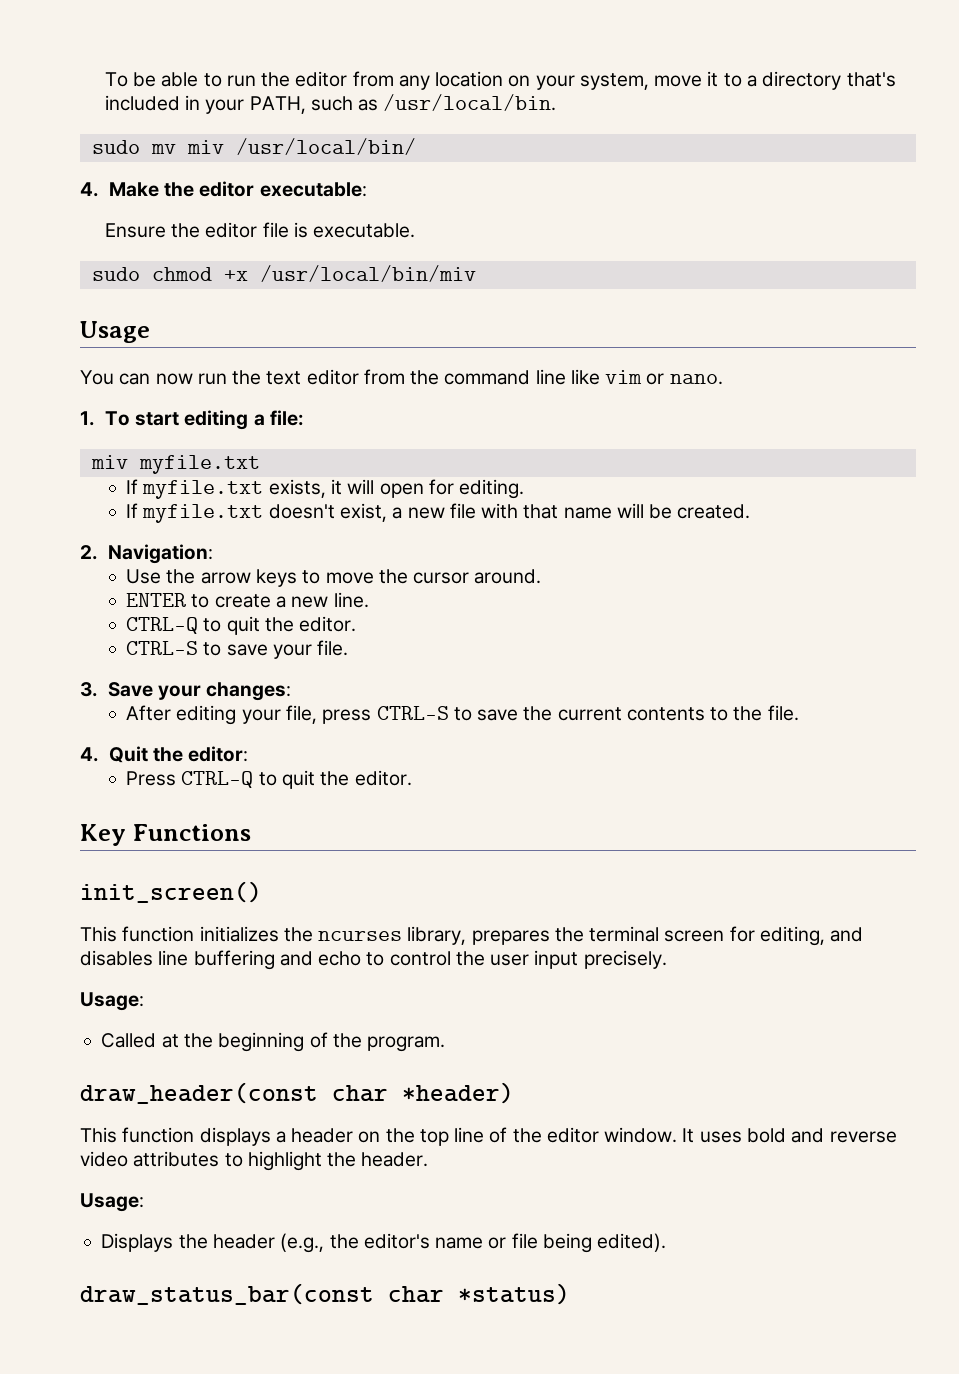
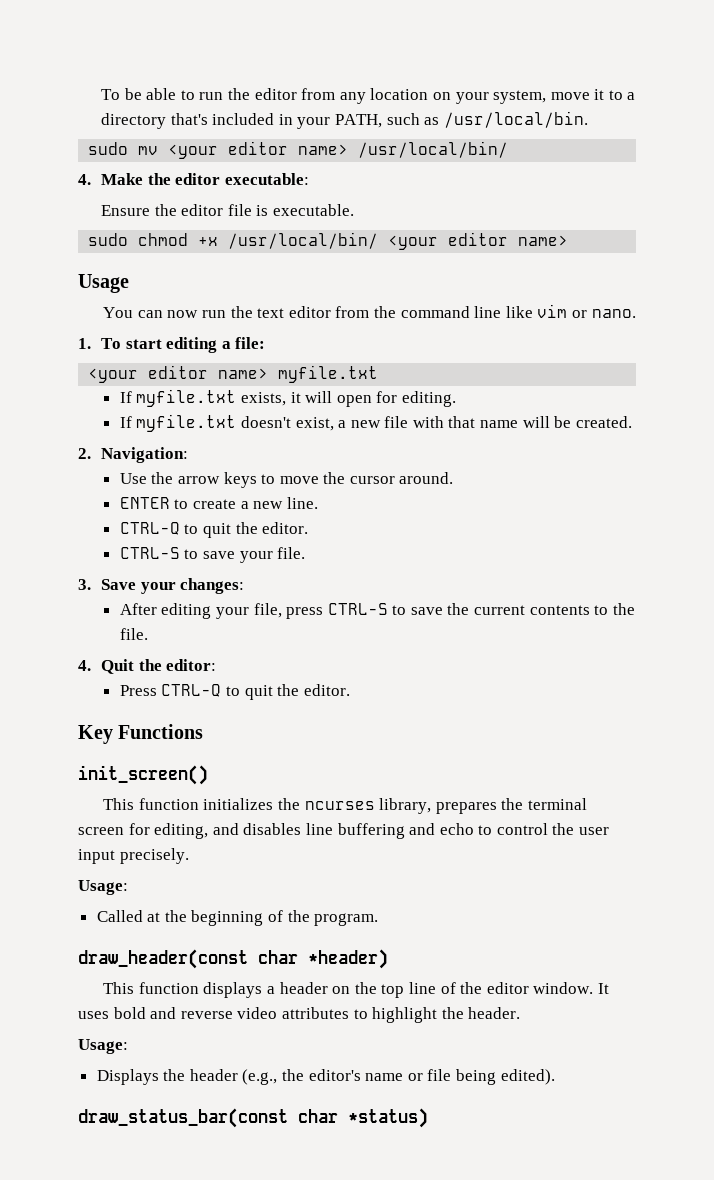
- sudo mv miv /usr/local/bin/
+ sudo mv <your editor name> /usr/local/bin/
- sudo chmod +x /usr/local/bin/miv
+ sudo chmod +x /usr/local/bin/ <your editor name>
- miv myfile.txt
+ <your editor name> myfile.txt

